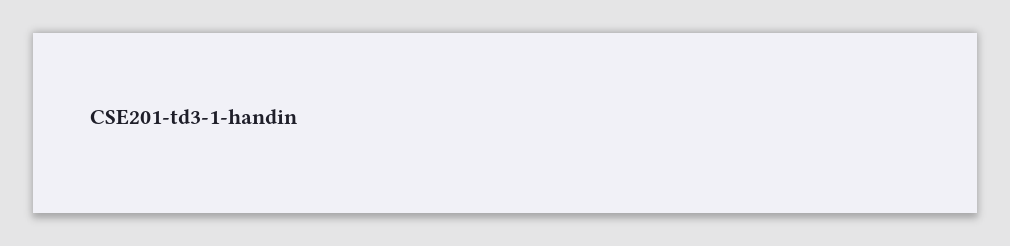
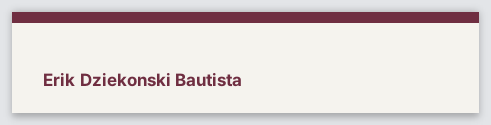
- CSE201-td3-1-handin
+ Erik Dziekonski Bautista

